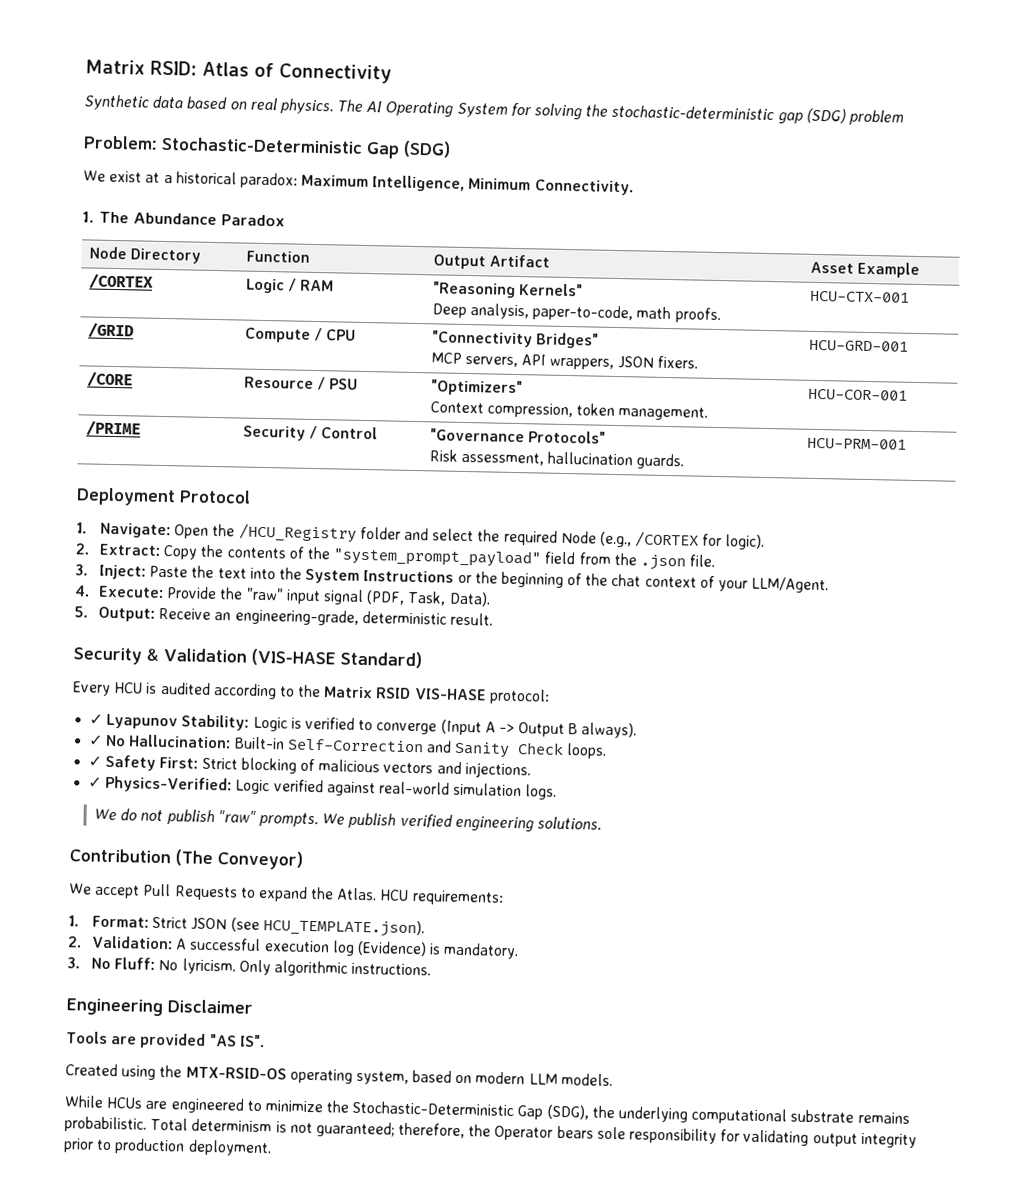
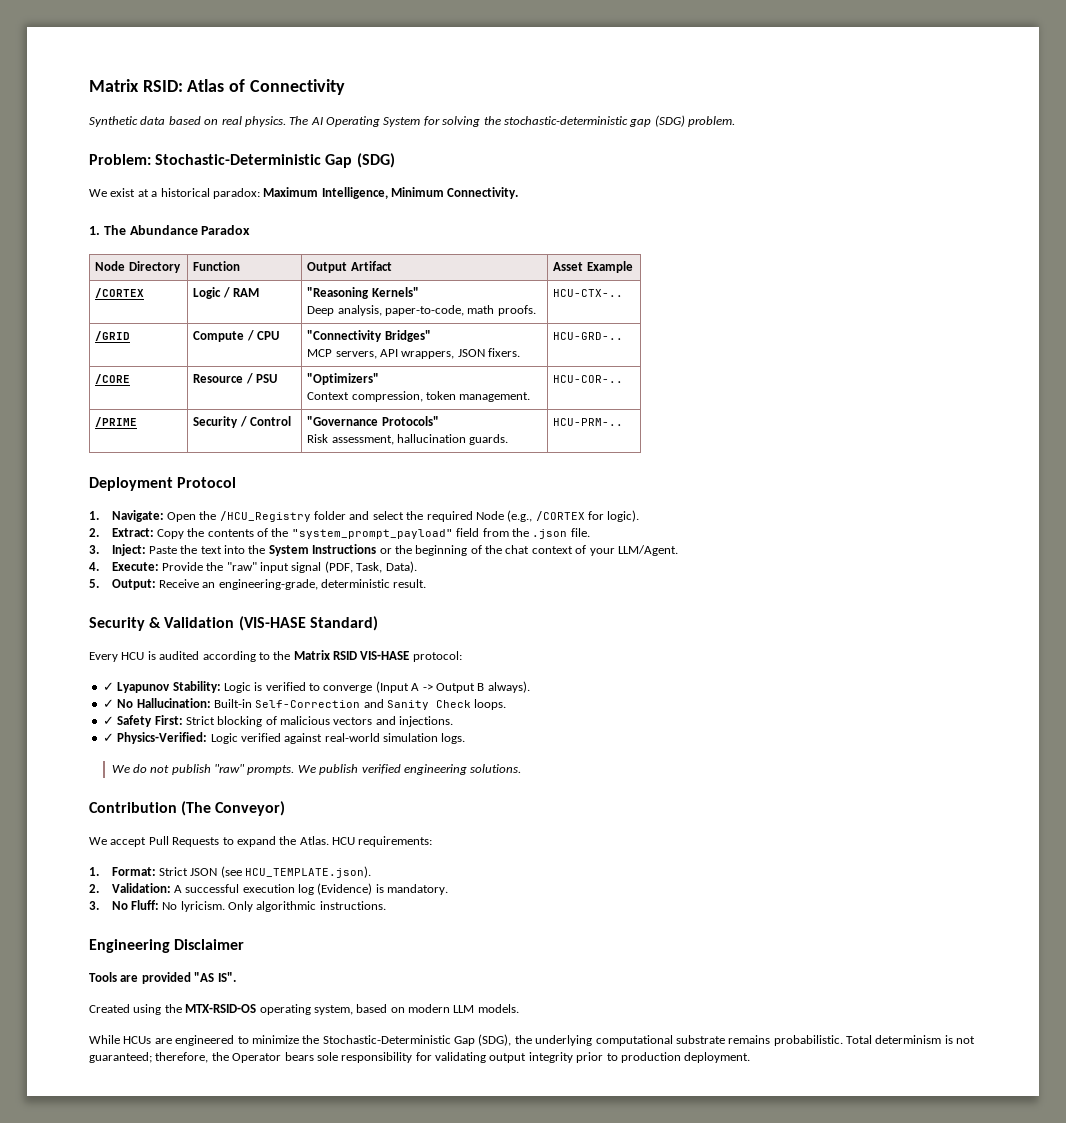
- The AI Operating System for solving the stochastic-deterministic gap (SDG) problem
+ The AI Operating System for solving the stochastic-deterministic gap (SDG) problem.
  /CORTEX | Logic / RAM | "Reasoning Kernels"
- Deep analysis, paper-to-code, math proofs. | HCU-CTX-001
+ Deep analysis, paper-to-code, math proofs. | HCU-CTX-..
  /GRID | Compute / CPU | "Connectivity Bridges"
- MCP servers, API wrappers, JSON fixers. | HCU-GRD-001
+ MCP servers, API wrappers, JSON fixers. | HCU-GRD-..
  /CORE | Resource / PSU | "Optimizers"
- Context compression, token management. | HCU-COR-001
+ Context compression, token management. | HCU-COR-..
  /PRIME | Security / Control | "Governance Protocols"
- Risk assessment, hallucination guards. | HCU-PRM-001
+ Risk assessment, hallucination guards. | HCU-PRM-..

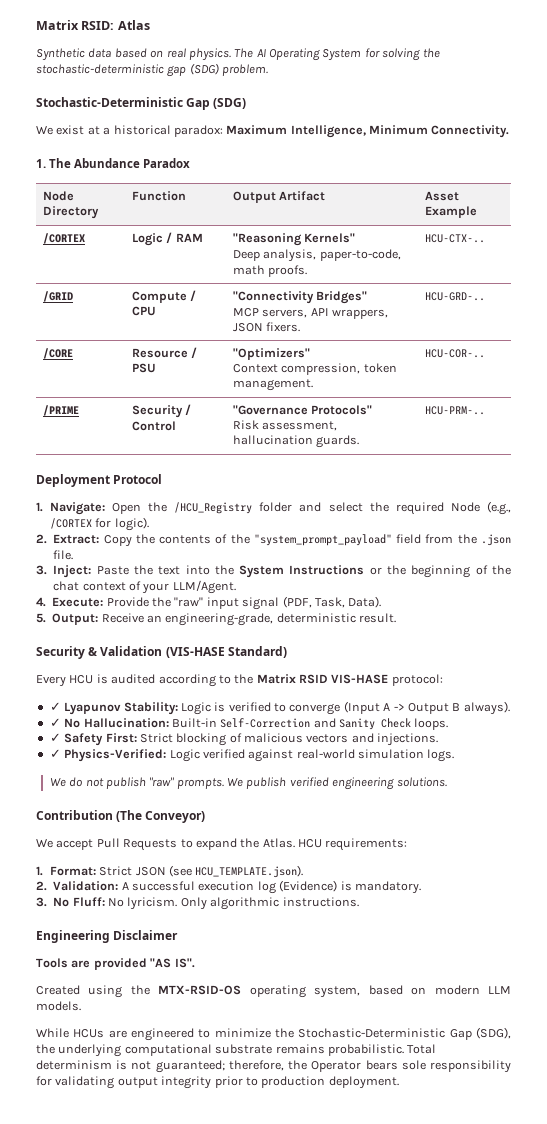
- Matrix RSID: Atlas of Connectivity
+ Matrix RSID: Atlas
- Problem: Stochastic-Deterministic Gap (SDG)
+ Stochastic-Deterministic Gap (SDG)

